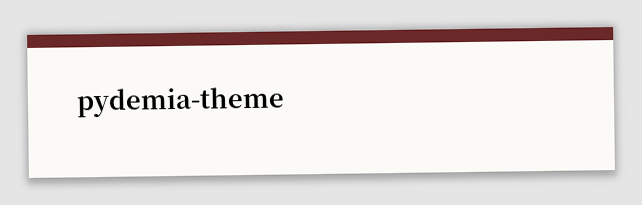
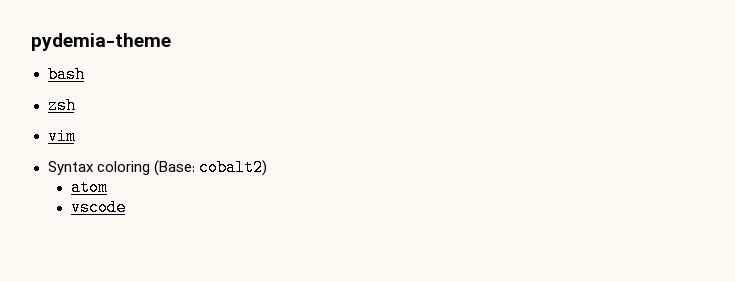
+ bash
+ zsh
+ vim
+ Syntax coloring (Base: cobalt2)
+ atom
+ vscode

